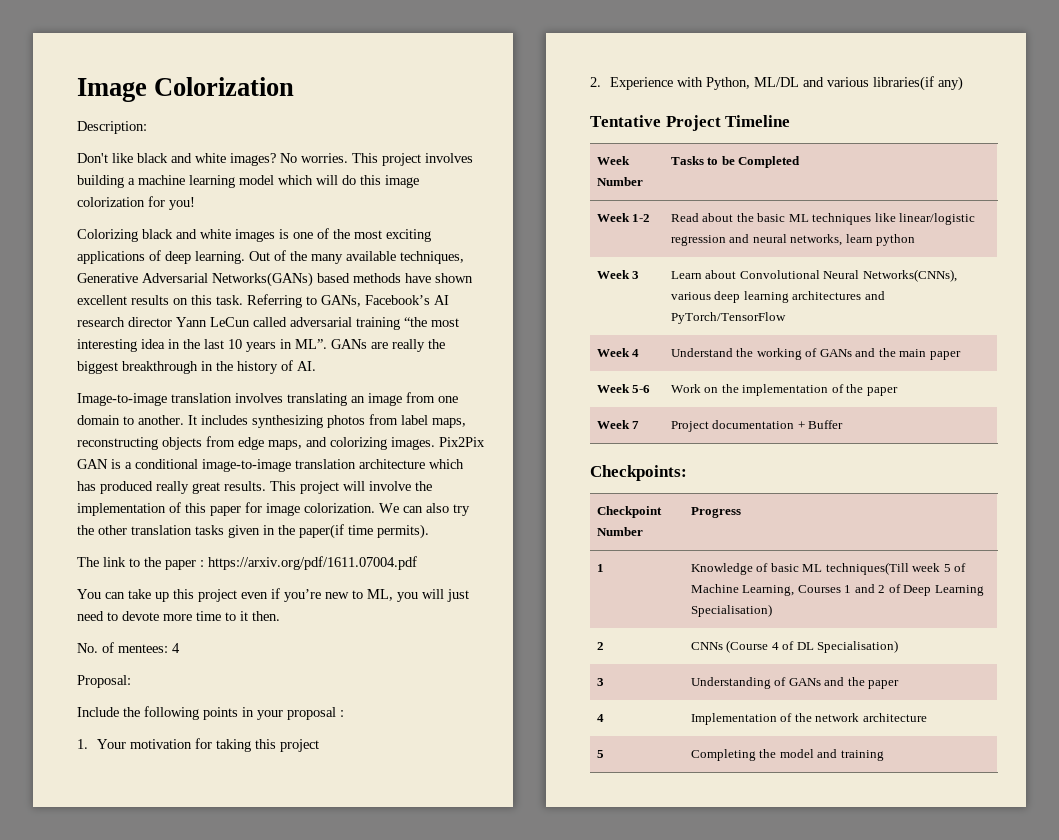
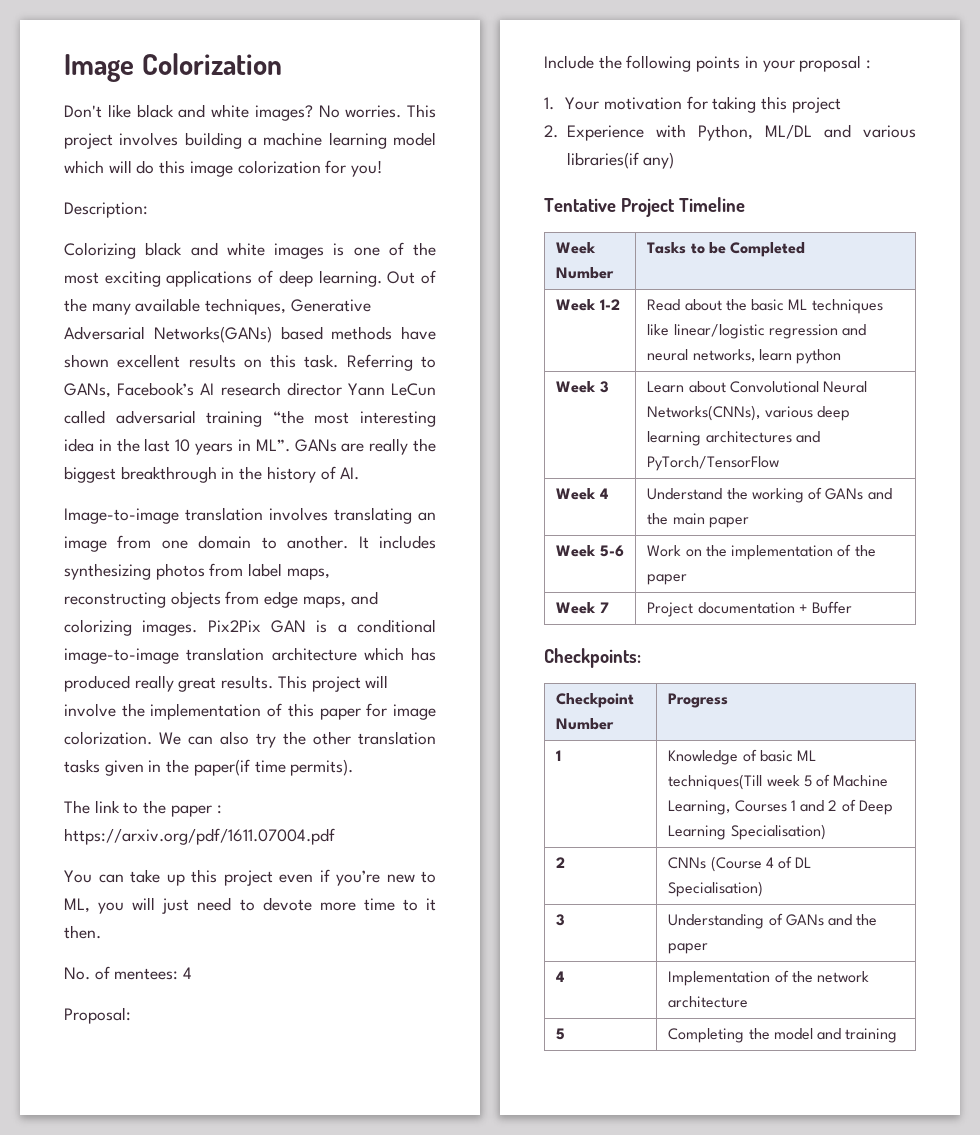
- Description:
+ Description:

